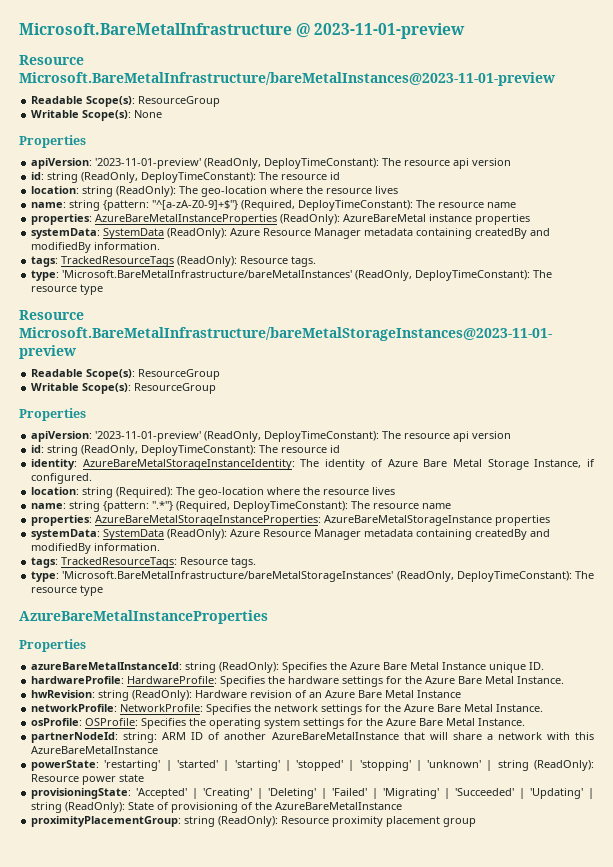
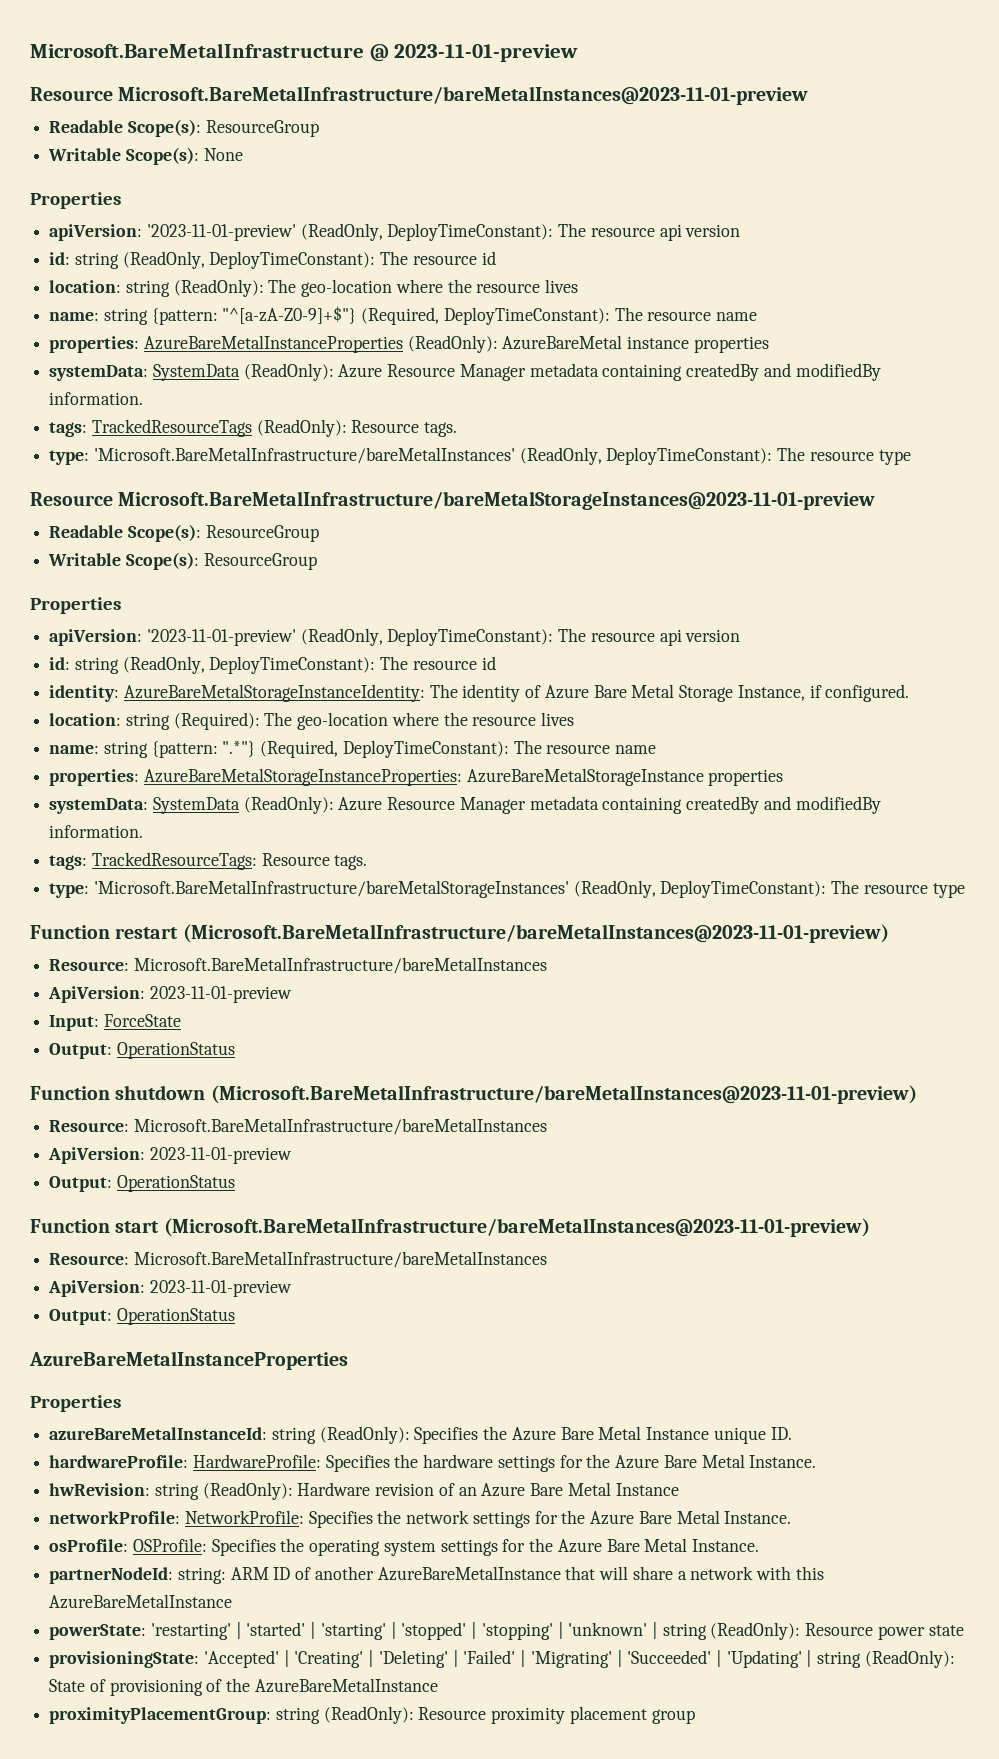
+ Function restart (Microsoft.BareMetalInfrastructure/bareMetalInstances@2023-11-01-preview)
+ Resource: Microsoft.BareMetalInfrastructure/bareMetalInstances
+ ApiVersion: 2023-11-01-preview
+ Input: ForceState
+ Output: OperationStatus
+ Function shutdown (Microsoft.BareMetalInfrastructure/bareMetalInstances@2023-11-01-preview)
+ Resource: Microsoft.BareMetalInfrastructure/bareMetalInstances
+ ApiVersion: 2023-11-01-preview
+ Output: OperationStatus
+ Function start (Microsoft.BareMetalInfrastructure/bareMetalInstances@2023-11-01-preview)
+ Resource: Microsoft.BareMetalInfrastructure/bareMetalInstances
+ ApiVersion: 2023-11-01-preview
+ Output: OperationStatus

